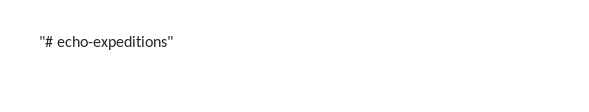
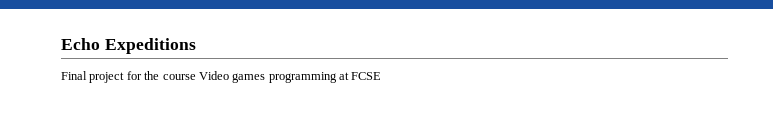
- "# echo-expeditions"
+ Echo Expeditions
+ Final project for the course Video games programming at FCSE

